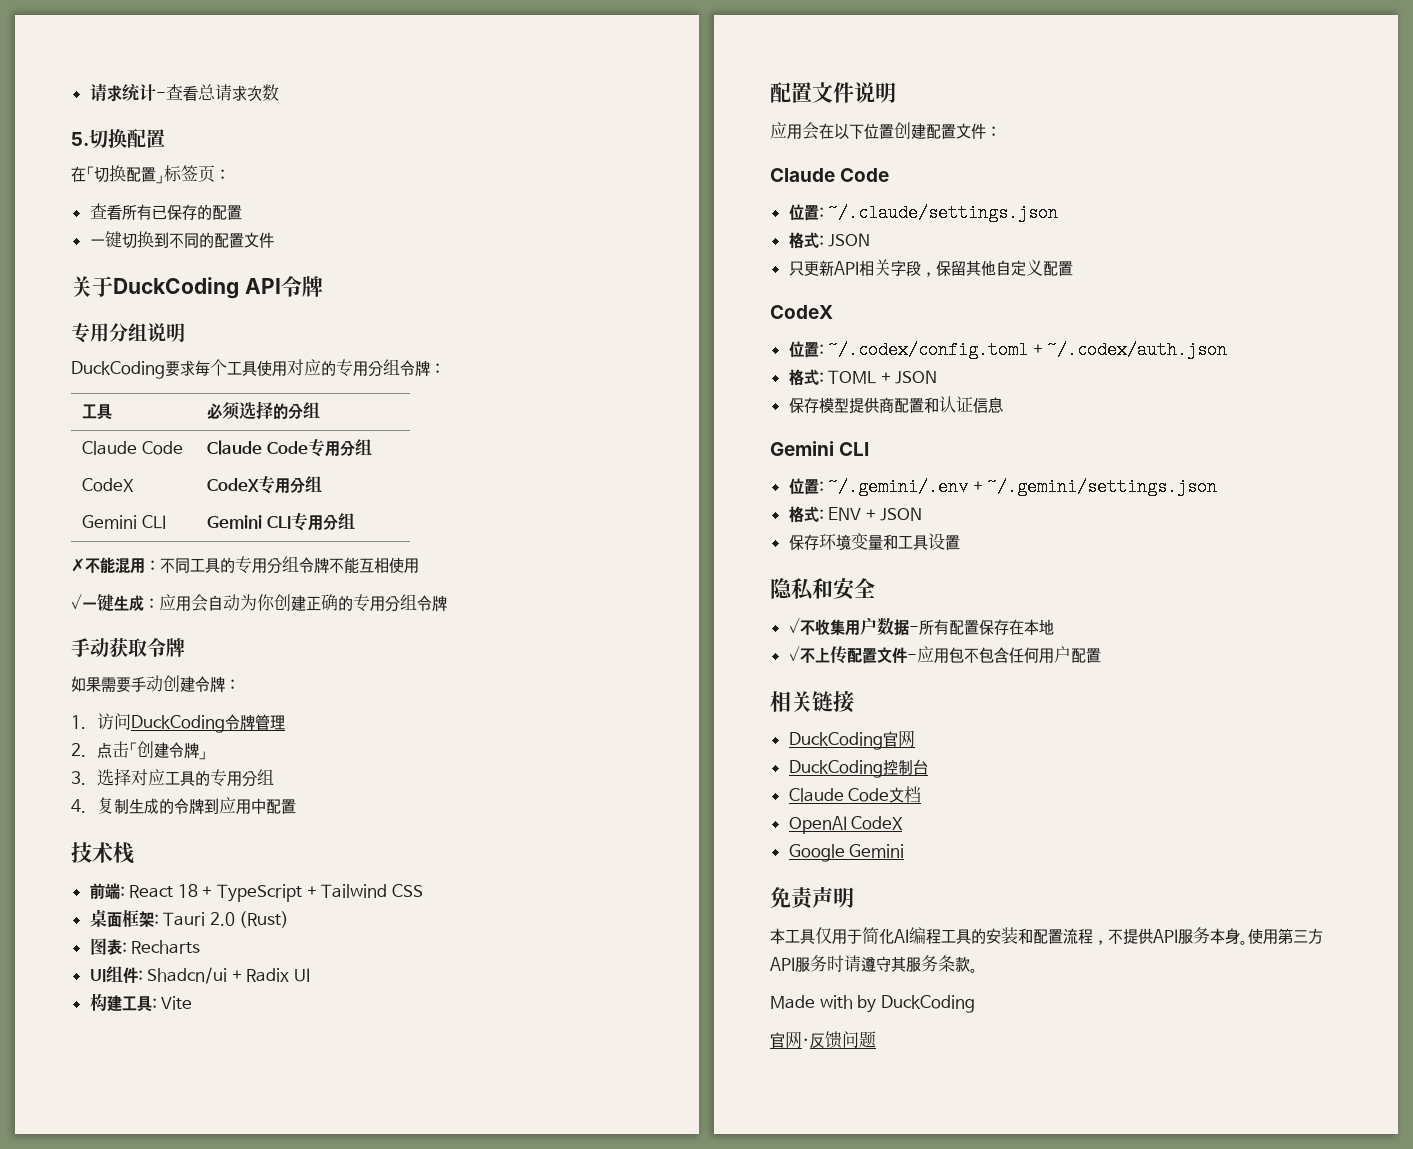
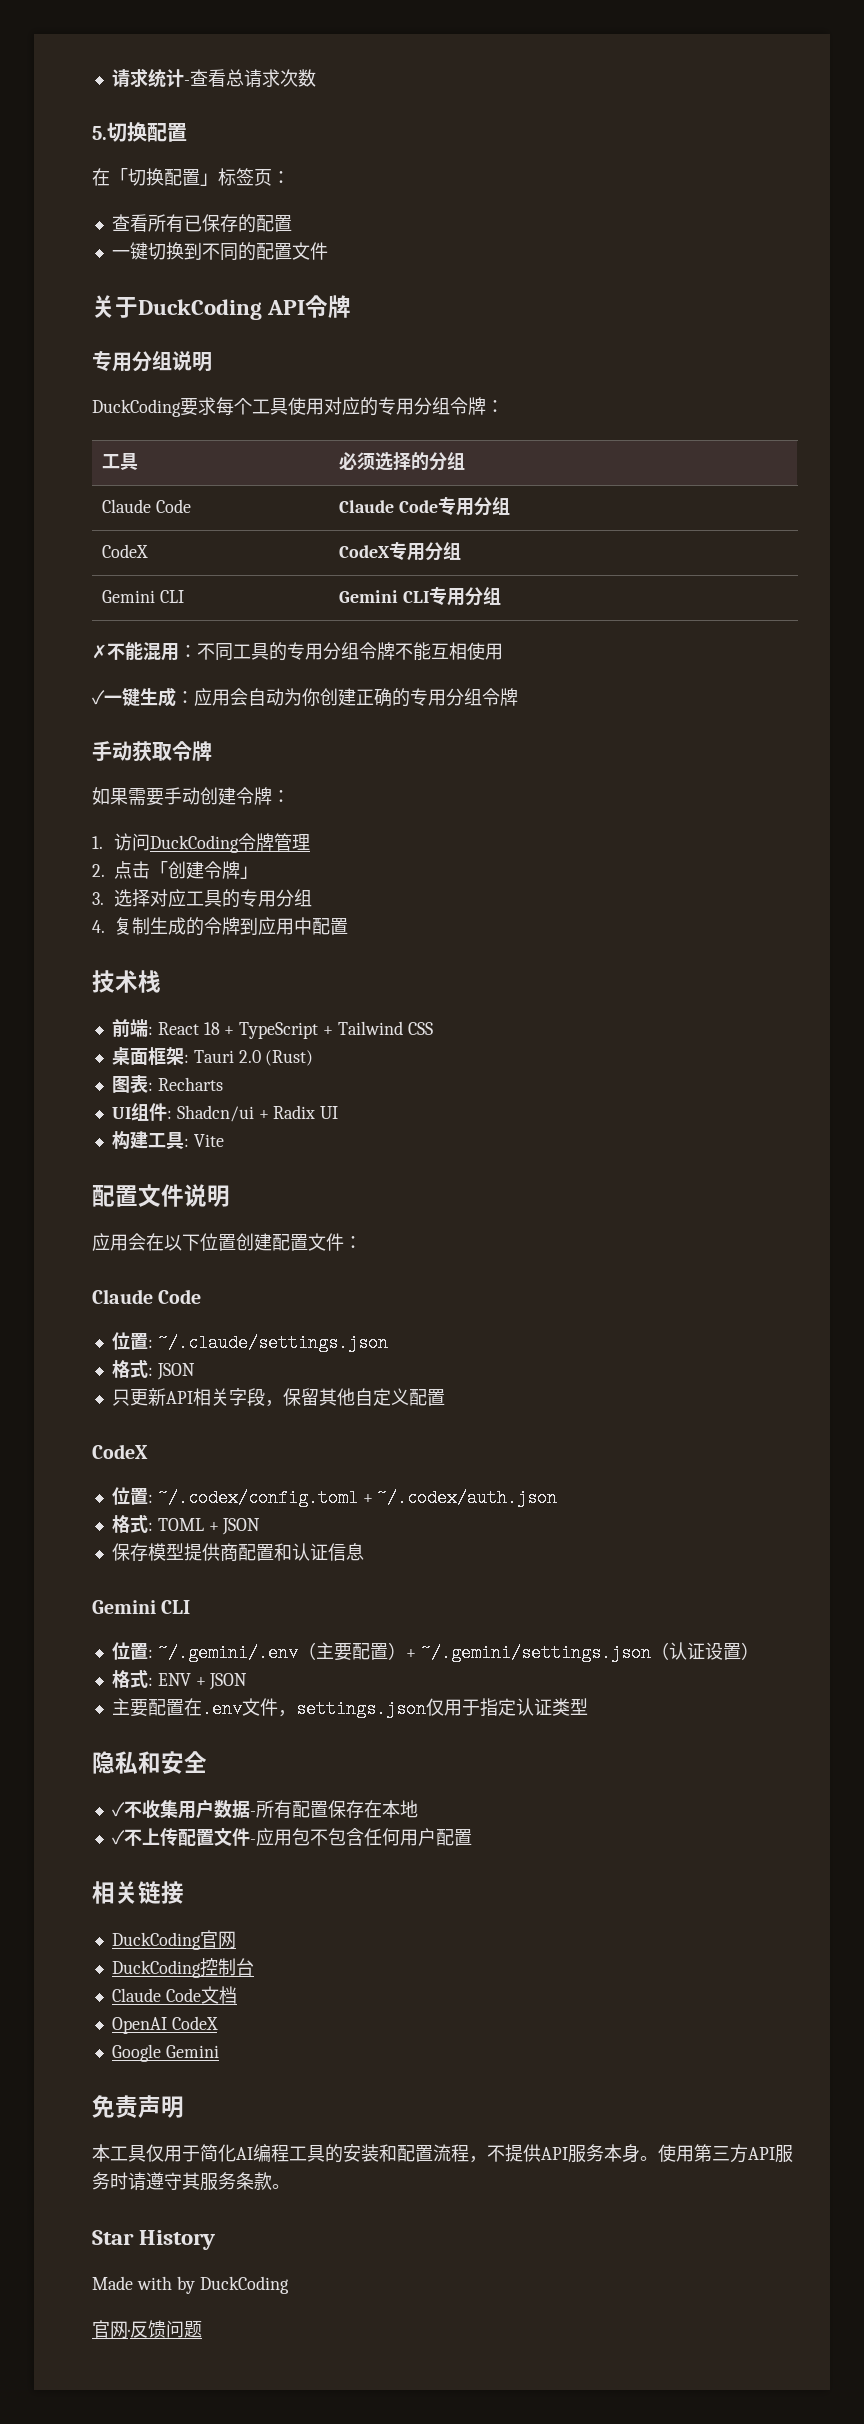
- 位置: ~/.gemini/.env + ~/.gemini/settings.json
+ 位置: ~/.gemini/.env（主要配置）+ ~/.gemini/settings.json（认证设置）
- 保存环境变量和工具设置
+ 主要配置在.env文件，settings.json仅用于指定认证类型
+ Star History

